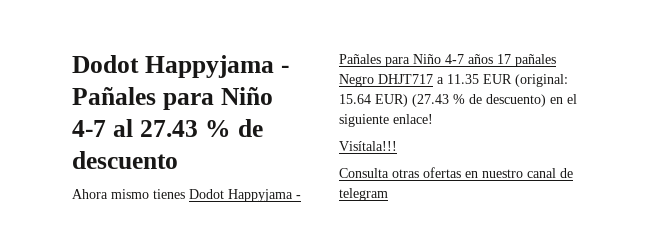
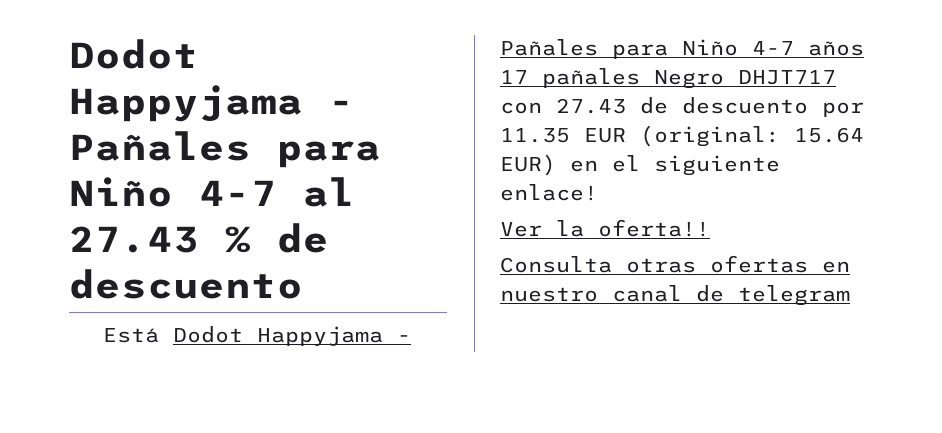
- Ahora mismo tienes Dodot Happyjama - Pañales para Niño 4-7 años 17 pañales Negro DHJT717 a 11.35 EUR (original: 15.64 EUR) (27.43 % de descuento) en el siguiente enlace!
+ Está Dodot Happyjama - Pañales para Niño 4-7 años 17 pañales Negro DHJT717 con 27.43 de descuento por 11.35 EUR (original: 15.64 EUR) en el siguiente enlace!
- Visítala!!!
+ Ver la oferta!!

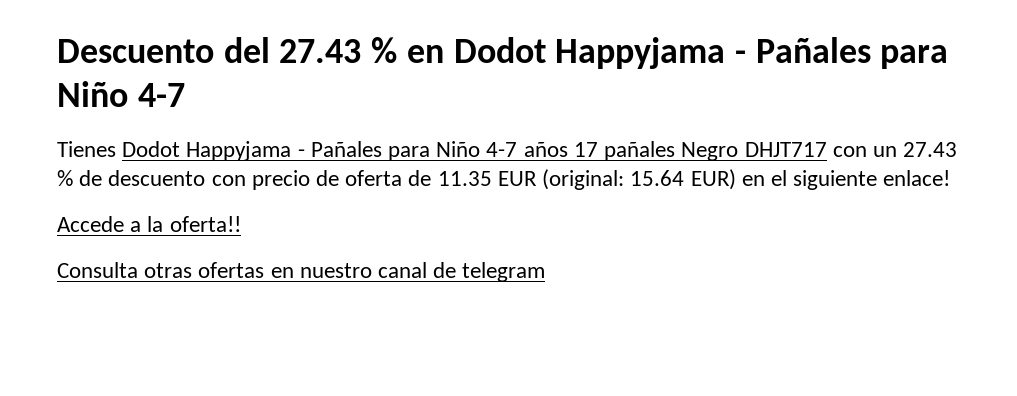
- Dodot Happyjama - Pañales para Niño 4-7 al 27.43 % de descuento
- Está Dodot Happyjama - Pañales para Niño 4-7 años 17 pañales Negro DHJT717 con 27.43 de descuento por 11.35 EUR (original: 15.64 EUR) en el siguiente enlace!
+ Descuento del 27.43 % en Dodot Happyjama - Pañales para Niño 4-7
+ Tienes Dodot Happyjama - Pañales para Niño 4-7 años 17 pañales Negro DHJT717 con un 27.43 % de descuento con precio de oferta de 11.35 EUR (original: 15.64 EUR) en el siguiente enlace!
- Ver la oferta!!
+ Accede a la oferta!!

